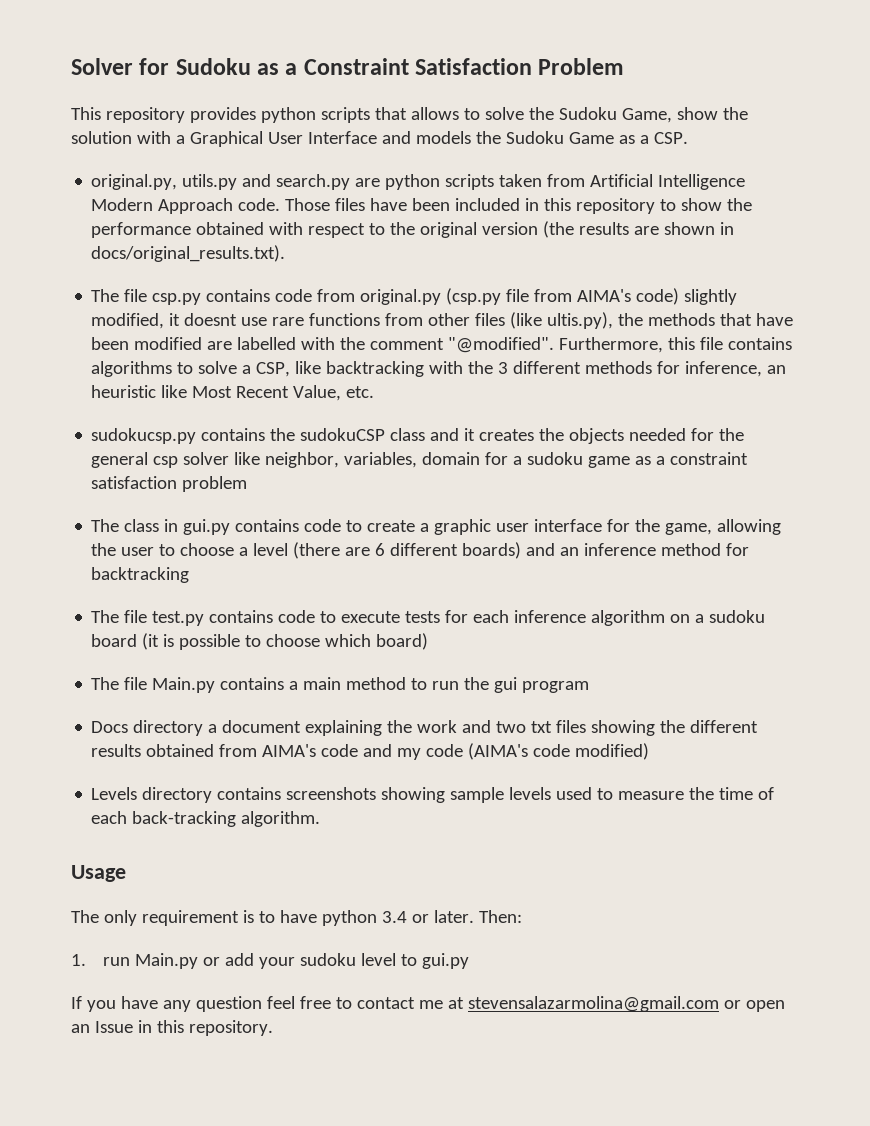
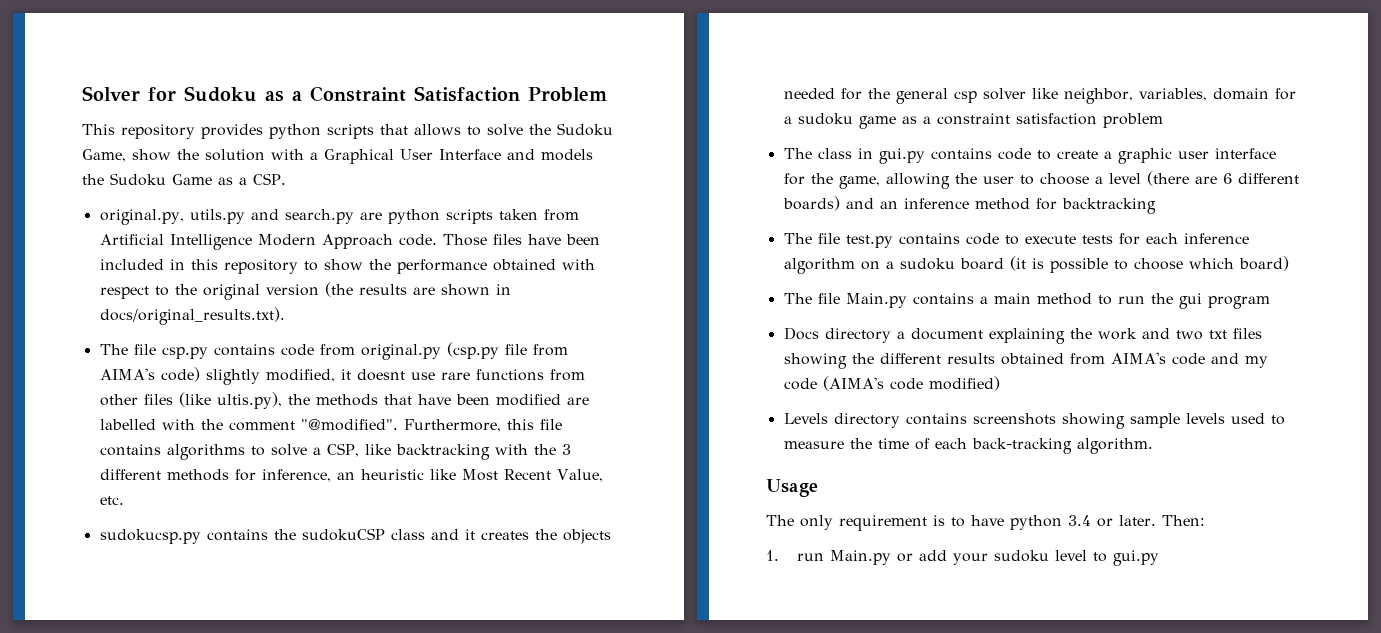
- If you have any question feel free to contact me at stevensalazarmolina@gmail.com or open an Issue in this repository.

